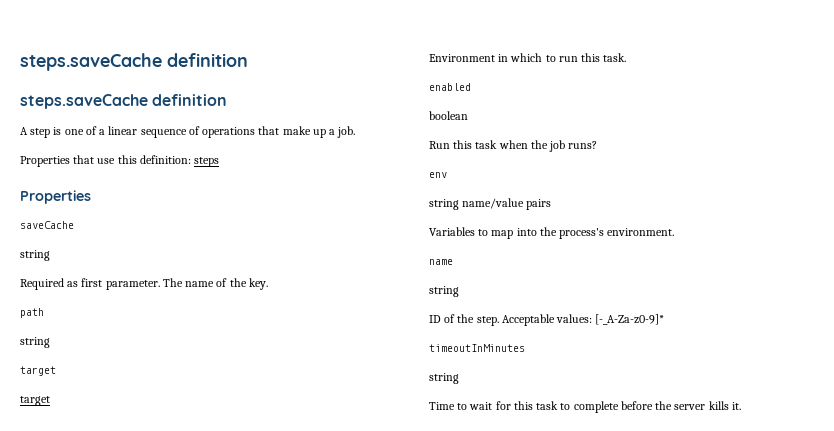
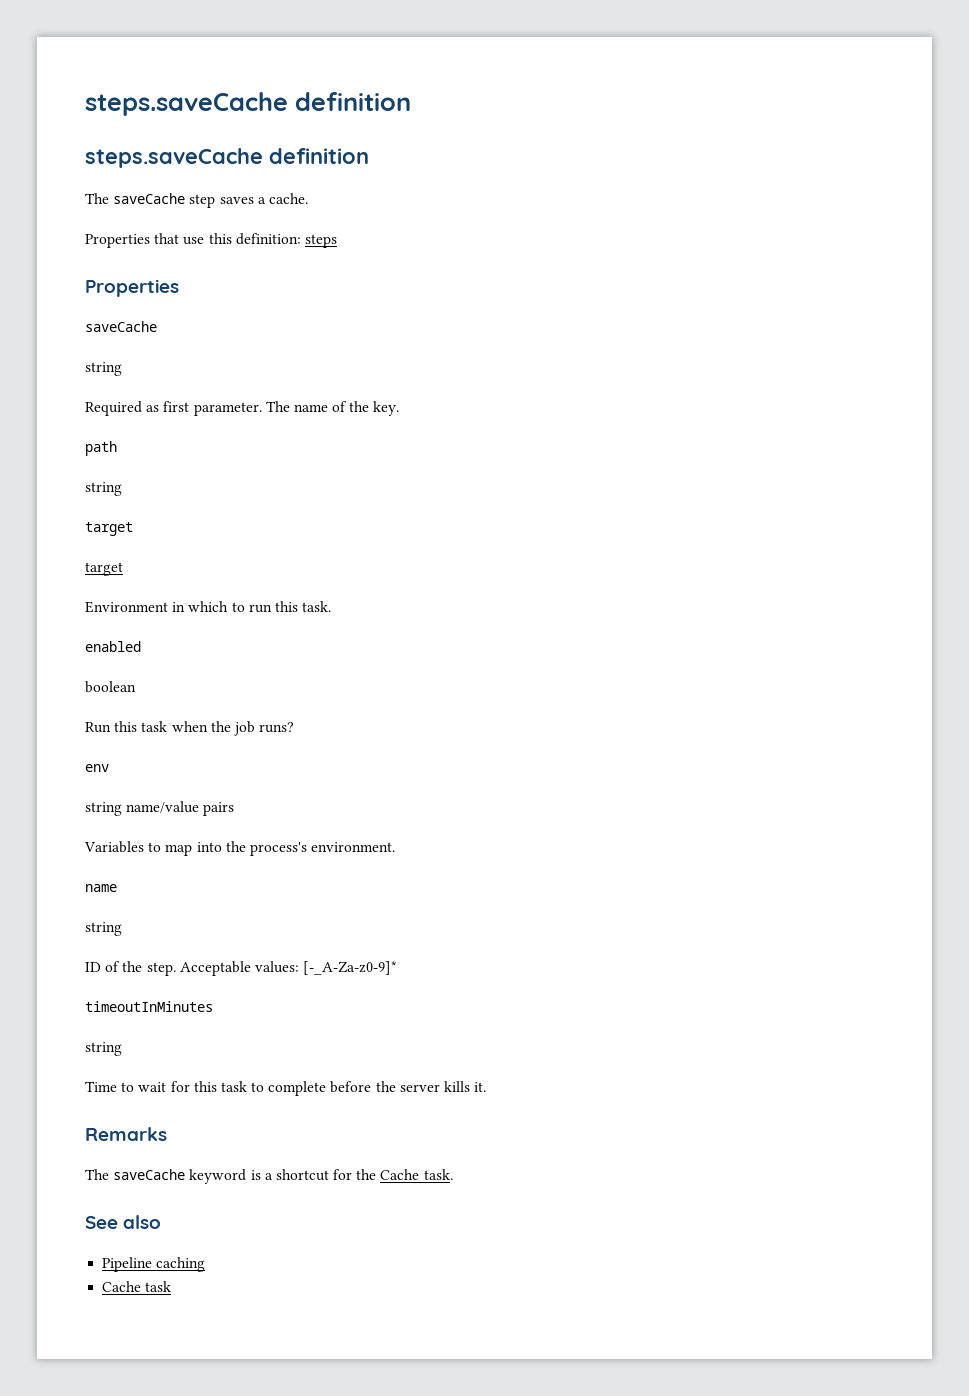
- A step is one of a linear sequence of operations that make up a job.
+ The saveCache step saves a cache.
+ Remarks
+ The saveCache keyword is a shortcut for the Cache task.
+ See also
+ Pipeline caching
+ Cache task

